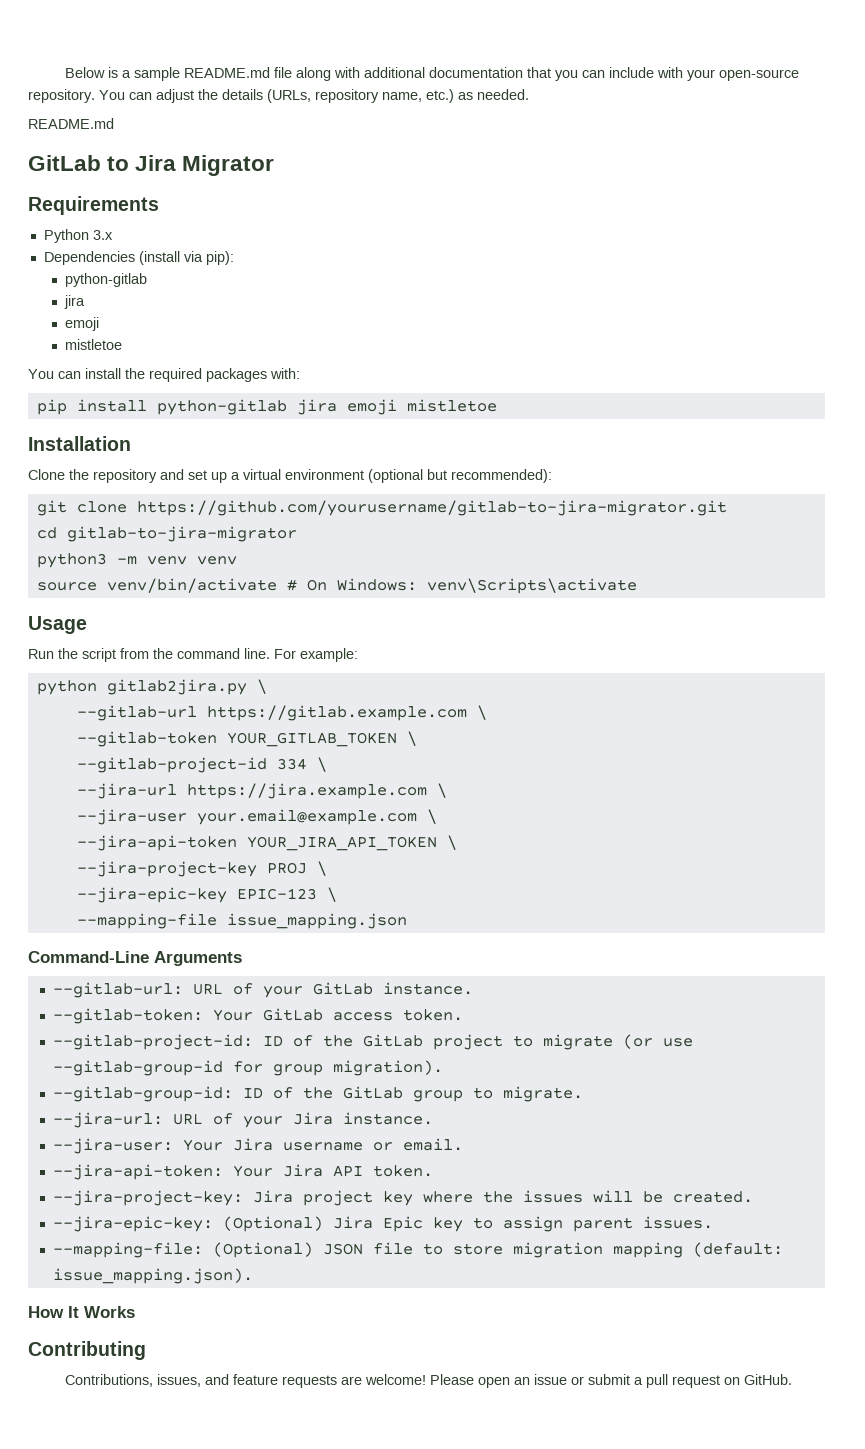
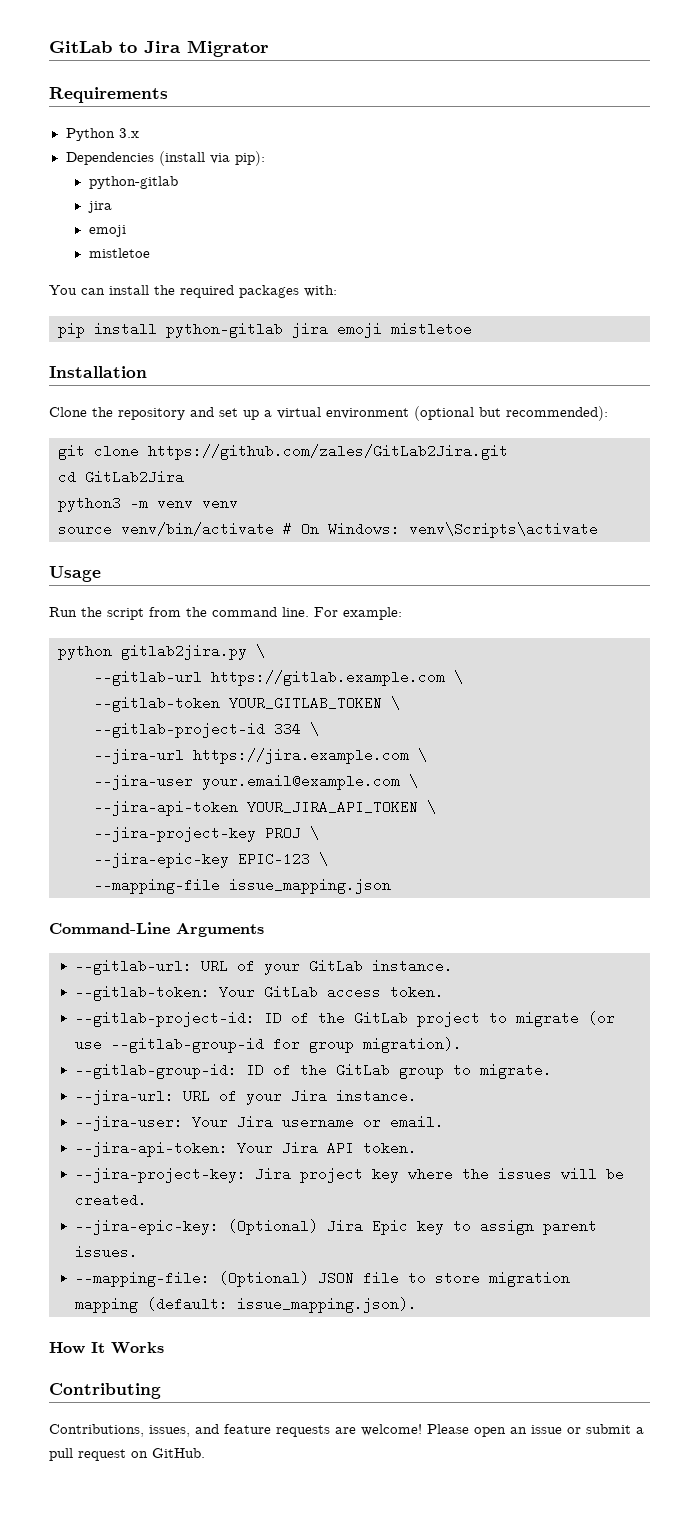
- Below is a sample README.md file along with additional documentation that you can include with your open‑source repository. You can adjust the details (URLs, repository name, etc.) as needed.
- README.md
- git clone https://github.com/yourusername/gitlab-to-jira-migrator.git
+ git clone https://github.com/zales/GitLab2Jira.git
- cd gitlab-to-jira-migrator
+ cd GitLab2Jira

